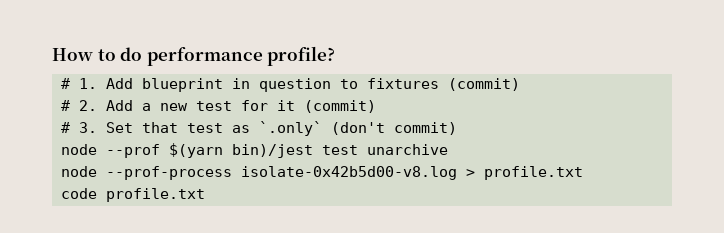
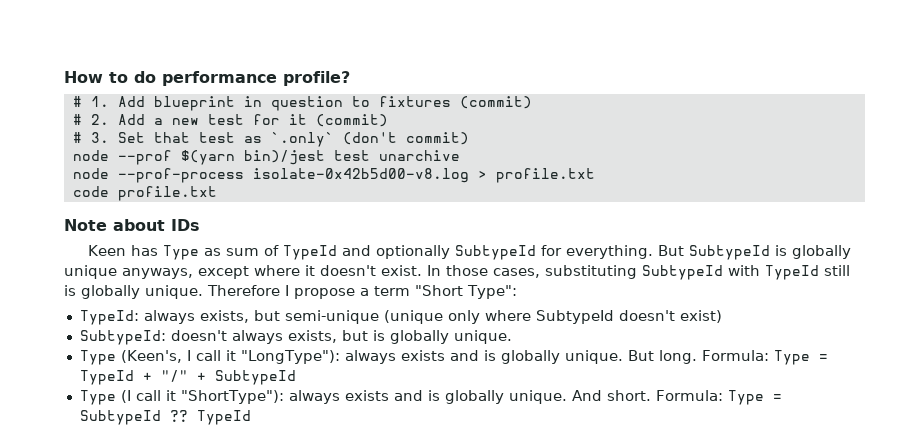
+ Note about IDs
+ Keen has Type as sum of TypeId and optionally SubtypeId for everything. But SubtypeId is globally unique anyways, except where it doesn't exist. In those cases, substituting SubtypeId with TypeId still is globally unique. Therefore I propose a term "Short Type":
+ TypeId: always exists, but semi-unique (unique only where SubtypeId doesn't exist)
+ SubtypeId: doesn't always exists, but is globally unique.
+ Type (Keen's, I call it "LongType"): always exists and is globally unique. But long. Formula: Type = TypeId + "/" + SubtypeId
+ Type (I call it "ShortType"): always exists and is globally unique. And short. Formula: Type = SubtypeId ?? TypeId

